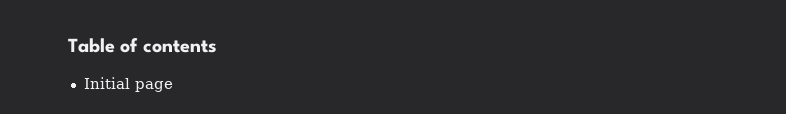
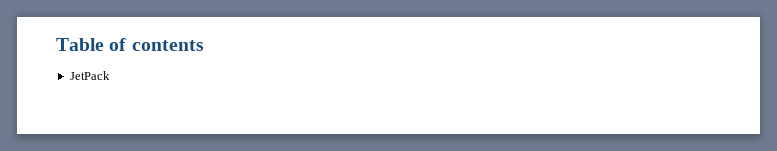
- Initial page
+ JetPack

